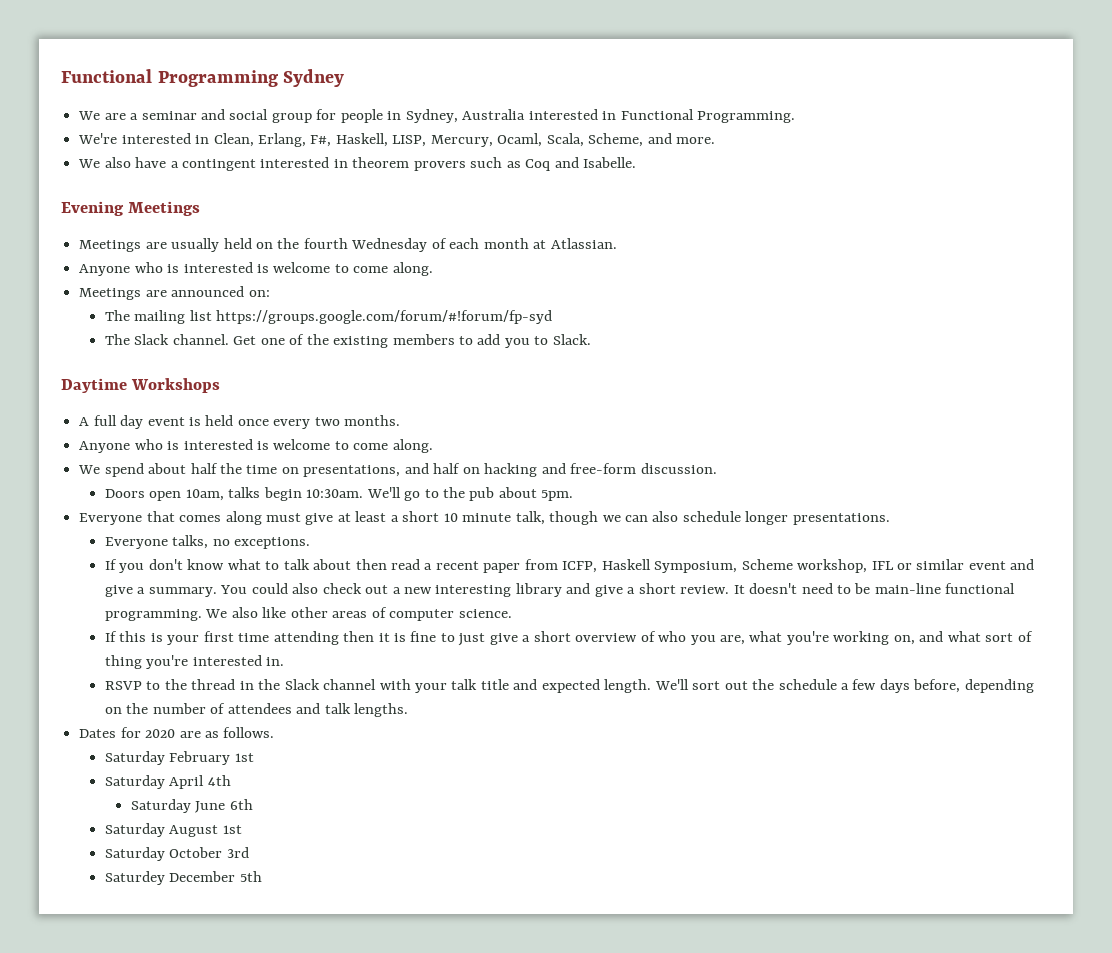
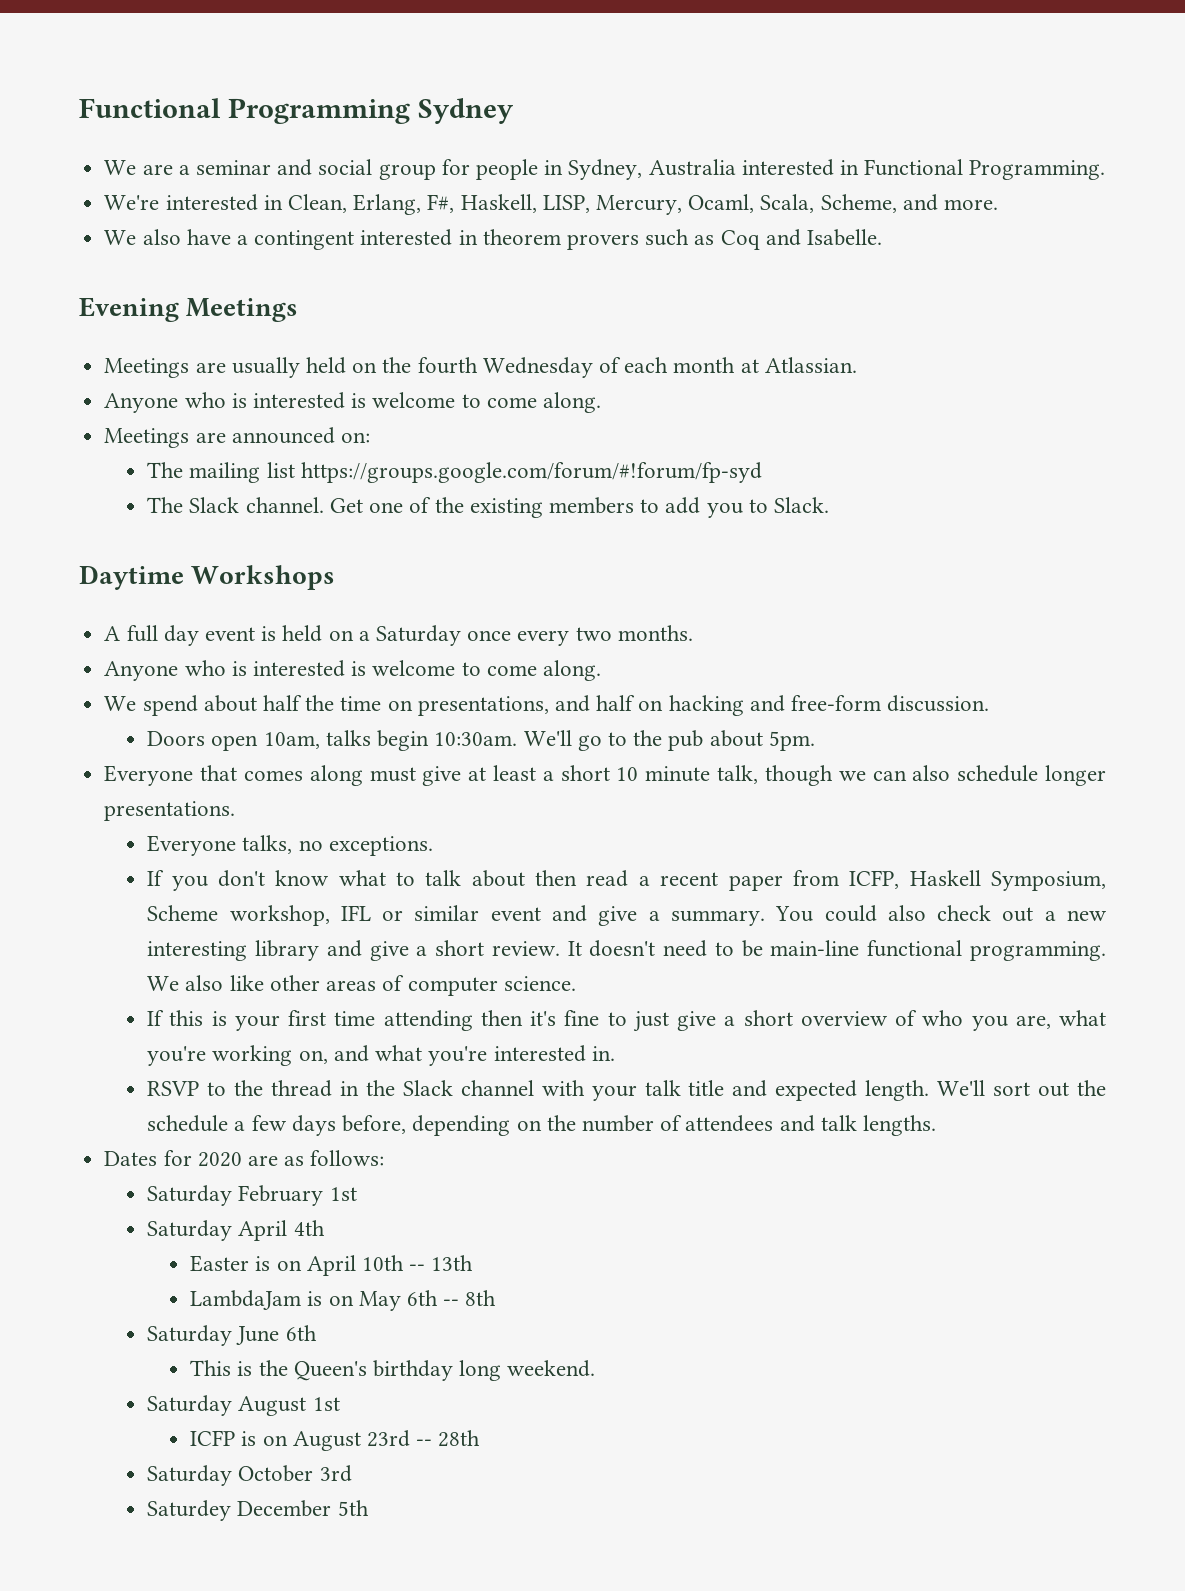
- A full day event is held once every two months.
+ A full day event is held on a Saturday once every two months.
- If this is your first time attending then it is fine to just give a short overview of who you are, what you're working on, and what sort of thing you're interested in.
+ If this is your first time attending then it's fine to just give a short overview of who you are, what you're working on, and what you're interested in.
- Dates for 2020 are as follows.
+ Dates for 2020 are as follows:
+ Easter is on April 10th -- 13th
+ LambdaJam is on May 6th -- 8th
  Saturday June 6th
+ This is the Queen's birthday long weekend.
  Saturday August 1st
+ ICFP is on August 23rd -- 28th

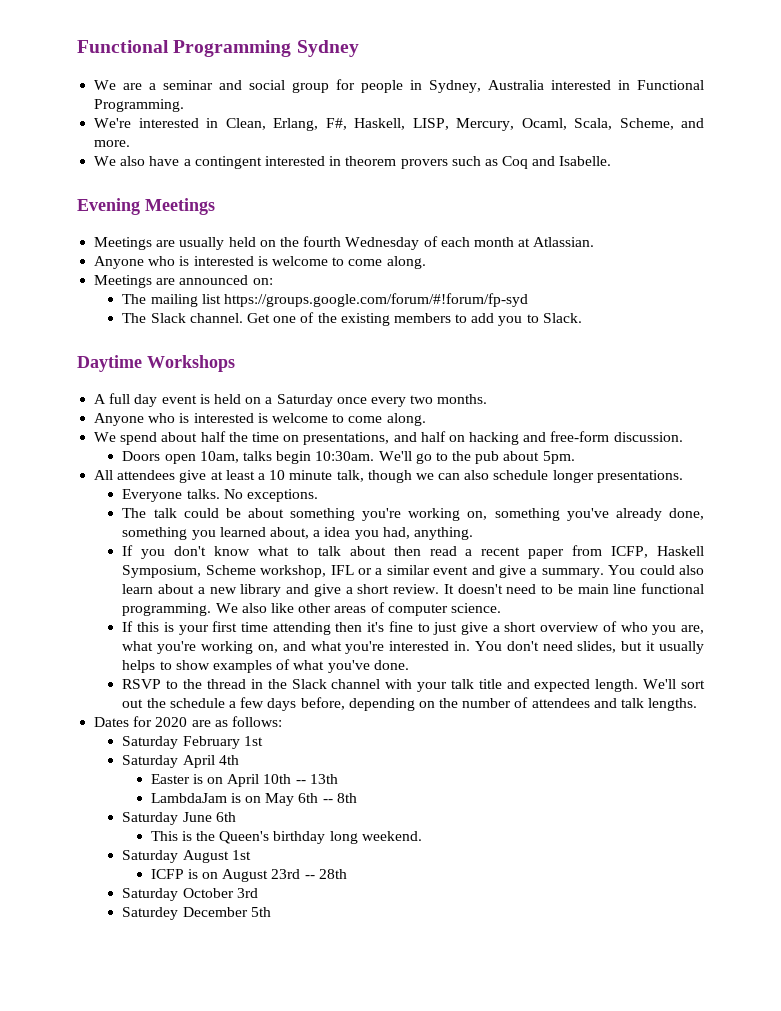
- Everyone that comes along must give at least a short 10 minute talk, though we can also schedule longer presentations.
+ All attendees give at least a 10 minute talk, though we can also schedule longer presentations.
- Everyone talks, no exceptions.
+ Everyone talks. No exceptions.
+ The talk could be about something you're working on, something you've already done, something you learned about, a idea you had, anything.
- If you don't know what to talk about then read a recent paper from ICFP, Haskell Symposium, Scheme workshop, IFL or similar event and give a summary.
+ If you don't know what to talk about then read a recent paper from ICFP, Haskell Symposium, Scheme workshop, IFL or a similar event and give a summary.
- You could also check out a new interesting library and give a short review.
+ You could also learn about a new library and give a short review.
- It doesn't need to be main-line functional programming.
+ It doesn't need to be main line functional programming.
+ You don't need slides, but it usually helps to show examples of what you've done.

